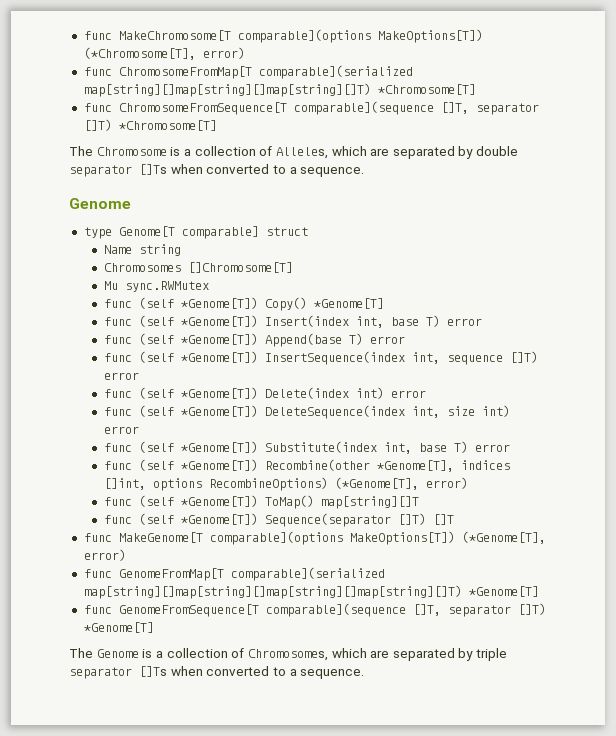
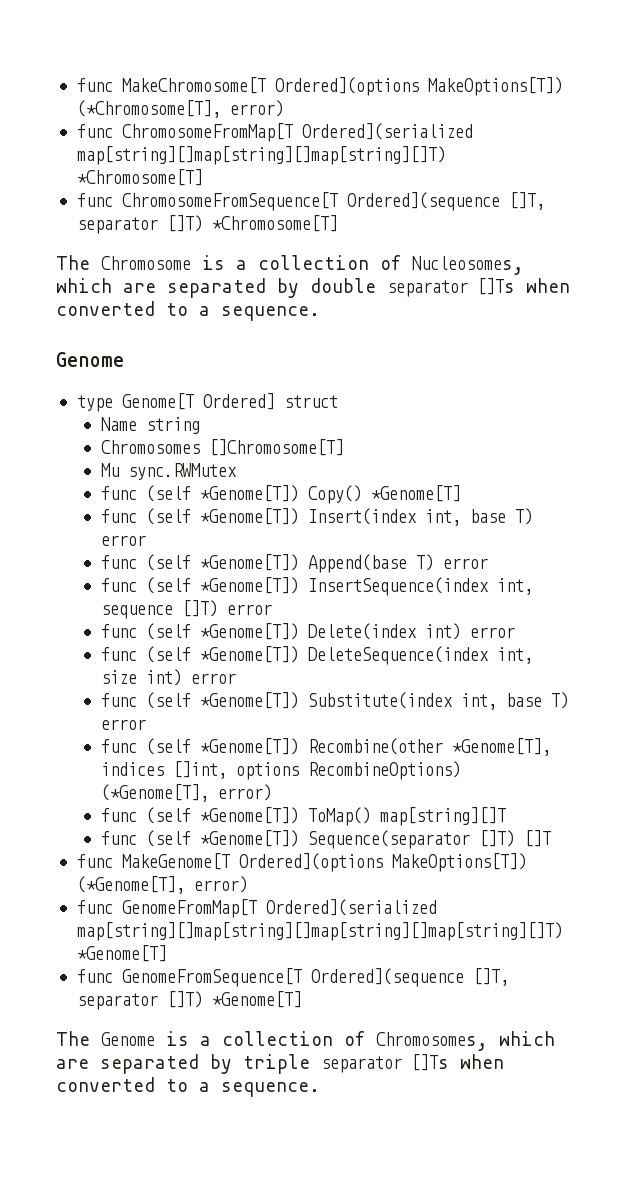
- func MakeChromosome[T comparable](options MakeOptions[T]) (*Chromosome[T], error)
+ func MakeChromosome[T Ordered](options MakeOptions[T]) (*Chromosome[T], error)
- func ChromosomeFromMap[T comparable](serialized map[string][]map[string][]map[string][]T) *Chromosome[T]
+ func ChromosomeFromMap[T Ordered](serialized map[string][]map[string][]map[string][]T) *Chromosome[T]
- func ChromosomeFromSequence[T comparable](sequence []T, separator []T) *Chromosome[T]
+ func ChromosomeFromSequence[T Ordered](sequence []T, separator []T) *Chromosome[T]
- The Chromosome is a collection of Alleles, which are separated by double separator []Ts when converted to a sequence.
+ The Chromosome is a collection of Nucleosomes, which are separated by double separator []Ts when converted to a sequence.
- type Genome[T comparable] struct
+ type Genome[T Ordered] struct
- func MakeGenome[T comparable](options MakeOptions[T]) (*Genome[T], error)
+ func MakeGenome[T Ordered](options MakeOptions[T]) (*Genome[T], error)
- func GenomeFromMap[T comparable](serialized map[string][]map[string][]map[string][]map[string][]T) *Genome[T]
+ func GenomeFromMap[T Ordered](serialized map[string][]map[string][]map[string][]map[string][]T) *Genome[T]
- func GenomeFromSequence[T comparable](sequence []T, separator []T) *Genome[T]
+ func GenomeFromSequence[T Ordered](sequence []T, separator []T) *Genome[T]

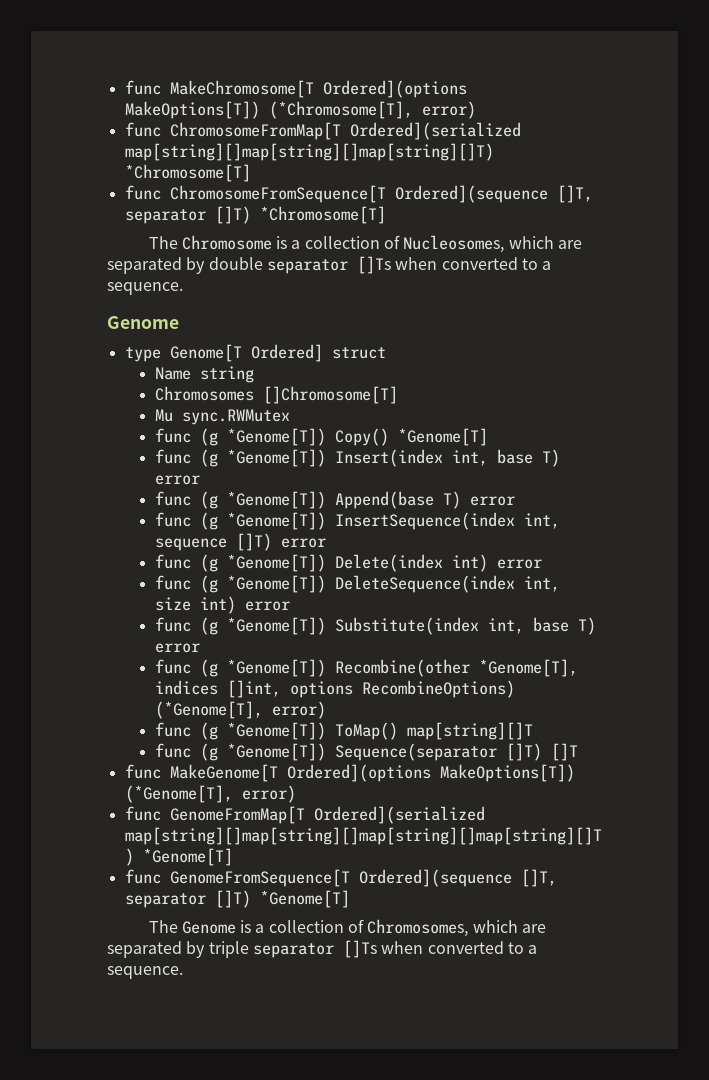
- func (self *Genome[T]) Copy() *Genome[T]
+ func (g *Genome[T]) Copy() *Genome[T]
- func (self *Genome[T]) Insert(index int, base T) error
+ func (g *Genome[T]) Insert(index int, base T) error
- func (self *Genome[T]) Append(base T) error
+ func (g *Genome[T]) Append(base T) error
- func (self *Genome[T]) InsertSequence(index int, sequence []T) error
+ func (g *Genome[T]) InsertSequence(index int, sequence []T) error
- func (self *Genome[T]) Delete(index int) error
+ func (g *Genome[T]) Delete(index int) error
- func (self *Genome[T]) DeleteSequence(index int, size int) error
+ func (g *Genome[T]) DeleteSequence(index int, size int) error
- func (self *Genome[T]) Substitute(index int, base T) error
+ func (g *Genome[T]) Substitute(index int, base T) error
- func (self *Genome[T]) Recombine(other *Genome[T], indices []int, options RecombineOptions) (*Genome[T], error)
+ func (g *Genome[T]) Recombine(other *Genome[T], indices []int, options RecombineOptions) (*Genome[T], error)
- func (self *Genome[T]) ToMap() map[string][]T
+ func (g *Genome[T]) ToMap() map[string][]T
- func (self *Genome[T]) Sequence(separator []T) []T
+ func (g *Genome[T]) Sequence(separator []T) []T

